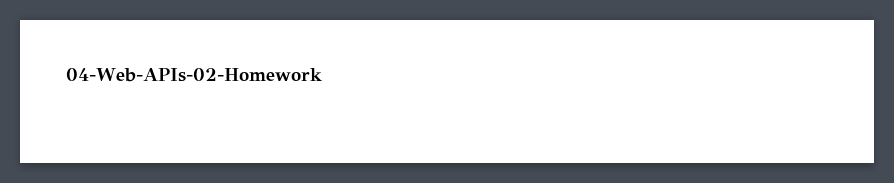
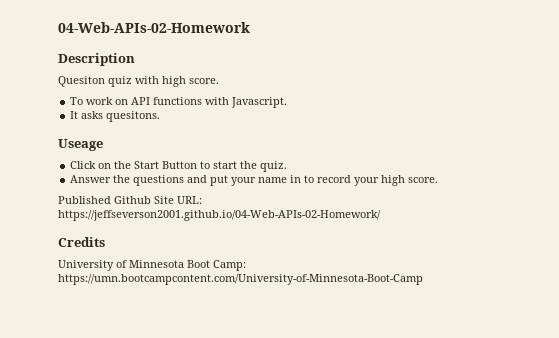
+ Description
+ Quesiton quiz with high score.
+ To work on API functions with Javascript.
+ It asks quesitons.
+ Useage
+ Click on the Start Button to start the quiz.
+ Answer the questions and put your name in to record your high score.
+ Published Github Site URL: https://jeffseverson2001.github.io/04-Web-APIs-02-Homework/
+ Credits
+ University of Minnesota Boot Camp: https://umn.bootcampcontent.com/University-of-Minnesota-Boot-Camp

